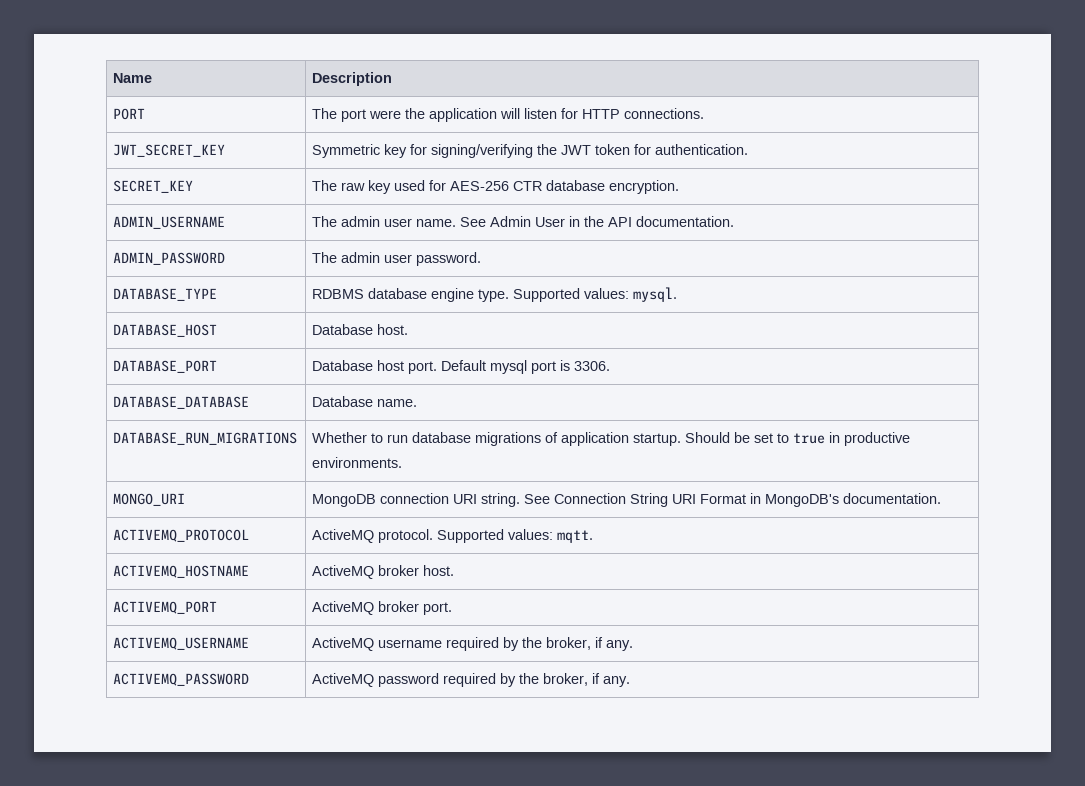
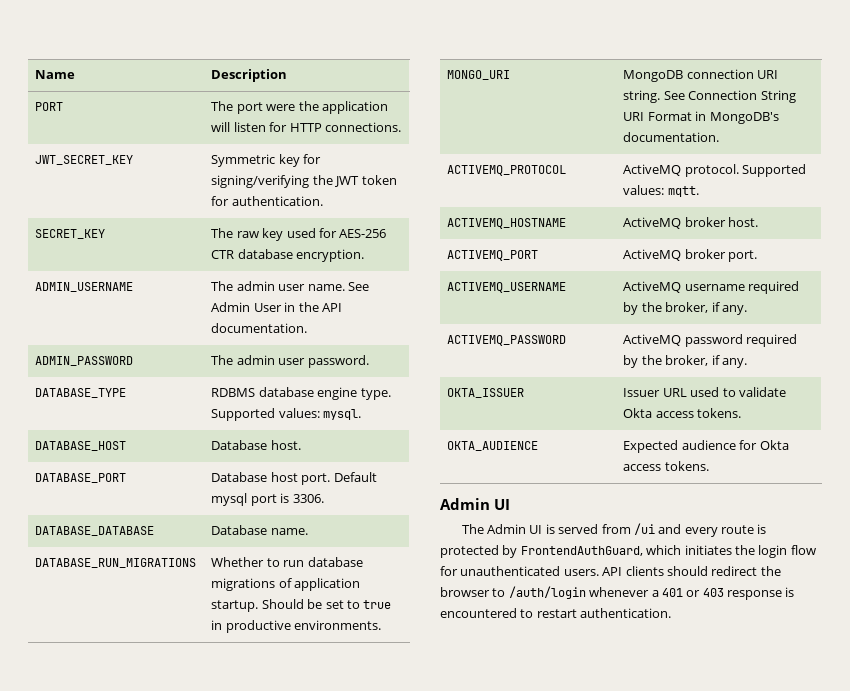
+ OKTA_ISSUER | Issuer URL used to validate Okta access tokens.
+ OKTA_AUDIENCE | Expected audience for Okta access tokens.
+ Admin UI
+ The Admin UI is served from /ui and every route is protected by FrontendAuthGuard, which initiates the login flow for unauthenticated users. API clients should redirect the browser to /auth/login whenever a 401 or 403 response is encountered to restart authentication.

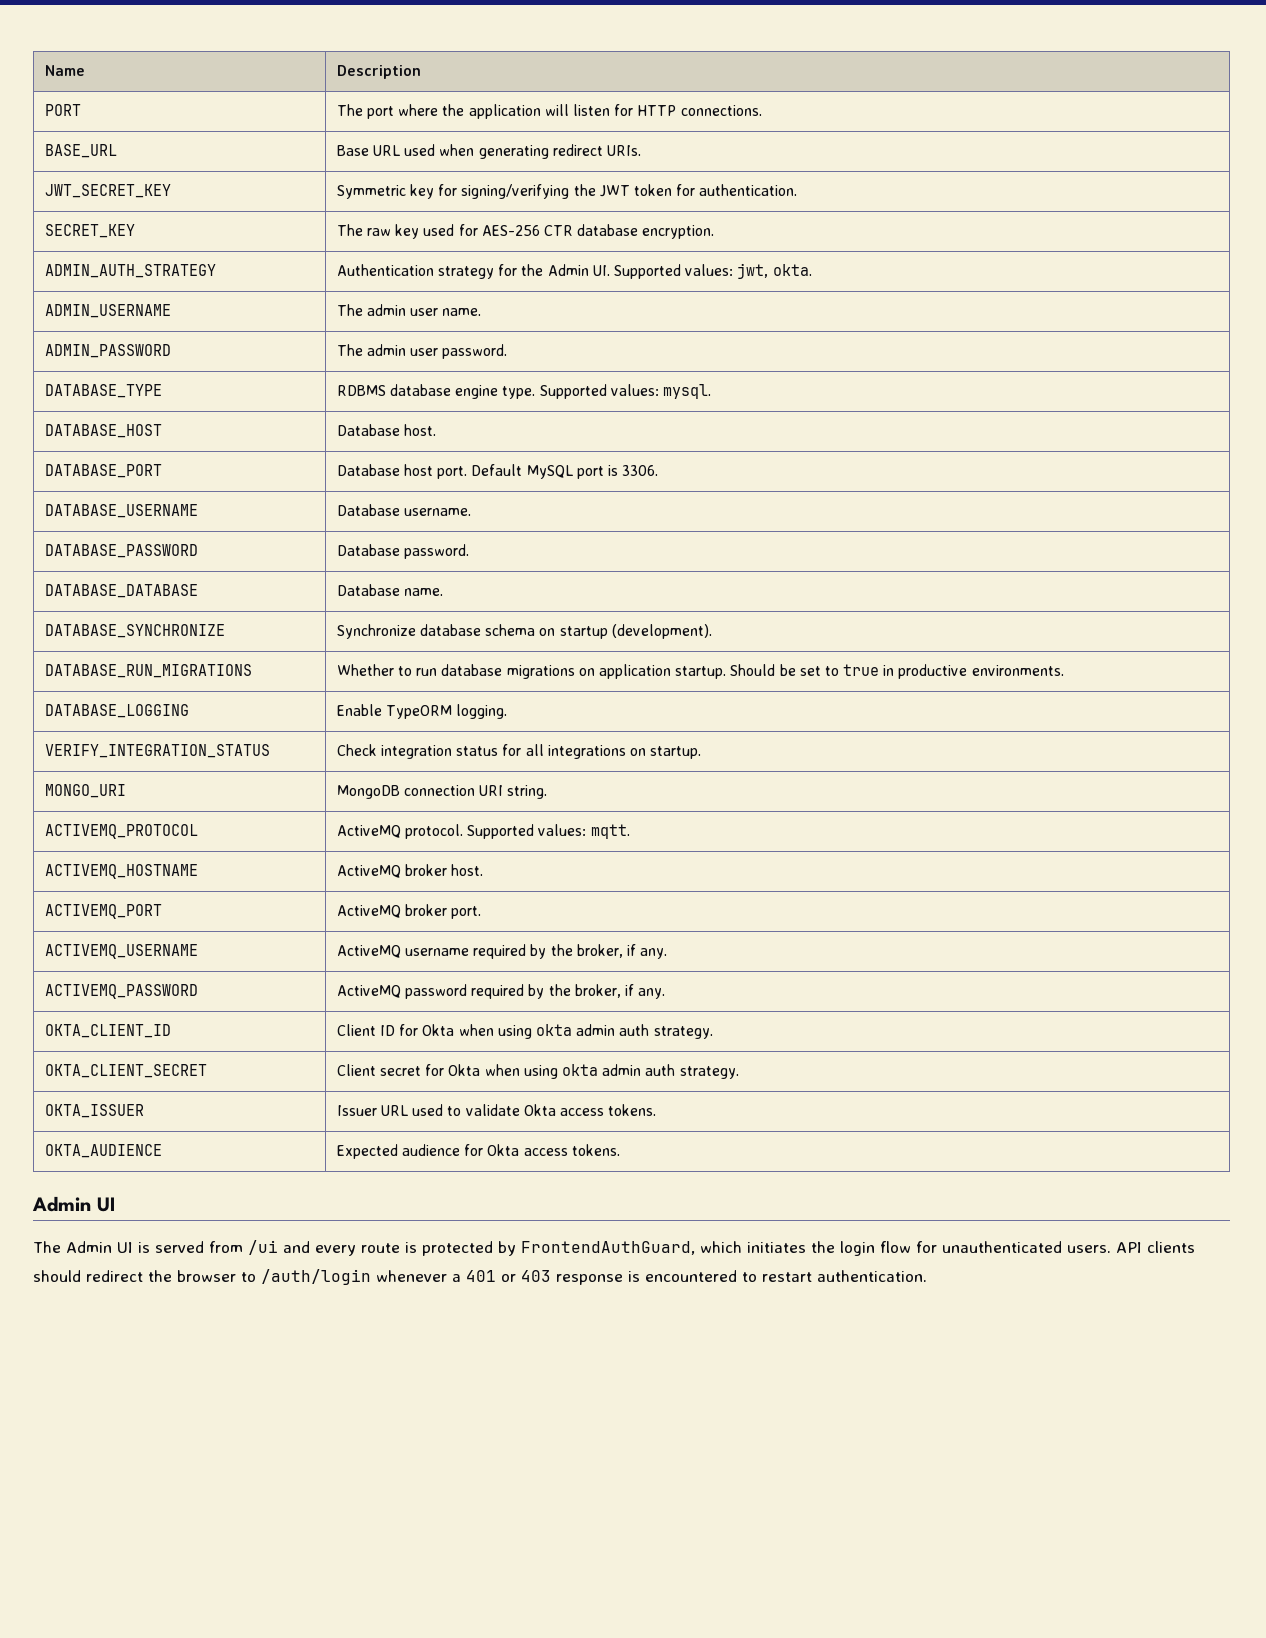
- PORT | The port were the application will listen for HTTP connections.
+ PORT | The port where the application will listen for HTTP connections.
+ BASE_URL | Base URL used when generating redirect URIs.
+ ADMIN_AUTH_STRATEGY | Authentication strategy for the Admin UI. Supported values: jwt, okta.
- ADMIN_USERNAME | The admin user name. See Admin User in the API documentation.
+ ADMIN_USERNAME | The admin user name.
- DATABASE_PORT | Database host port. Default mysql port is 3306.
+ DATABASE_PORT | Database host port. Default MySQL port is 3306.
+ DATABASE_USERNAME | Database username.
+ DATABASE_PASSWORD | Database password.
  DATABASE_DATABASE | Database name.
+ DATABASE_SYNCHRONIZE | Synchronize database schema on startup (development).
- DATABASE_RUN_MIGRATIONS | Whether to run database migrations of application startup. Should be set to true in productive environments.
+ DATABASE_RUN_MIGRATIONS | Whether to run database migrations on application startup. Should be set to true in productive environments.
+ DATABASE_LOGGING | Enable TypeORM logging.
+ VERIFY_INTEGRATION_STATUS | Check integration status for all integrations on startup.
- MONGO_URI | MongoDB connection URI string. See Connection String URI Format in MongoDB's documentation.
+ MONGO_URI | MongoDB connection URI string.
+ OKTA_CLIENT_ID | Client ID for Okta when using okta admin auth strategy.
+ OKTA_CLIENT_SECRET | Client secret for Okta when using okta admin auth strategy.

